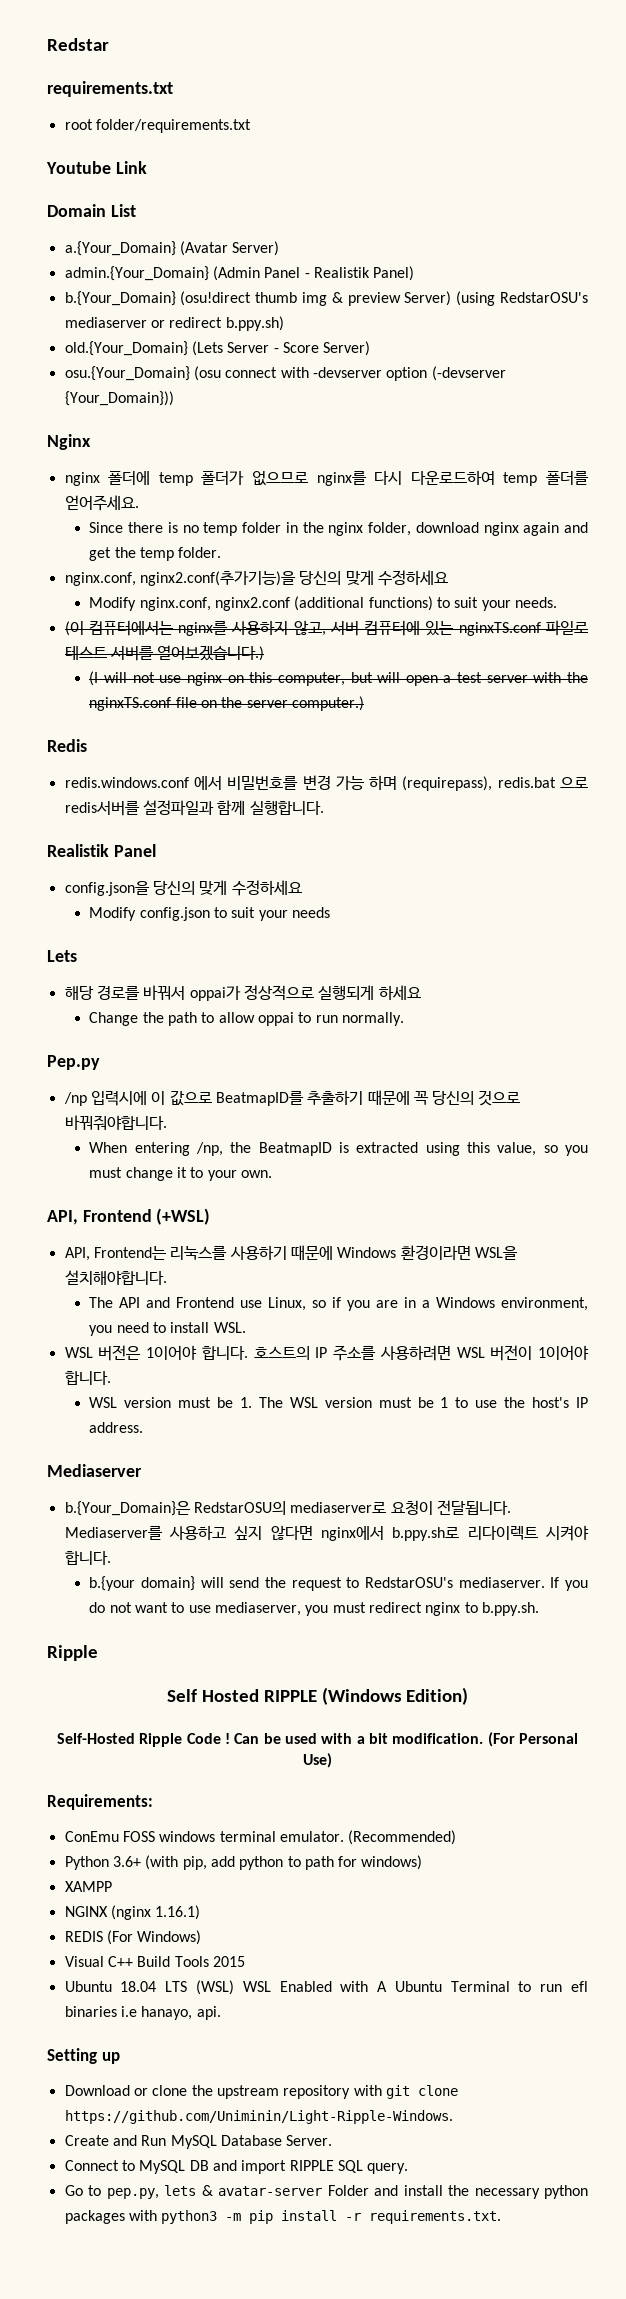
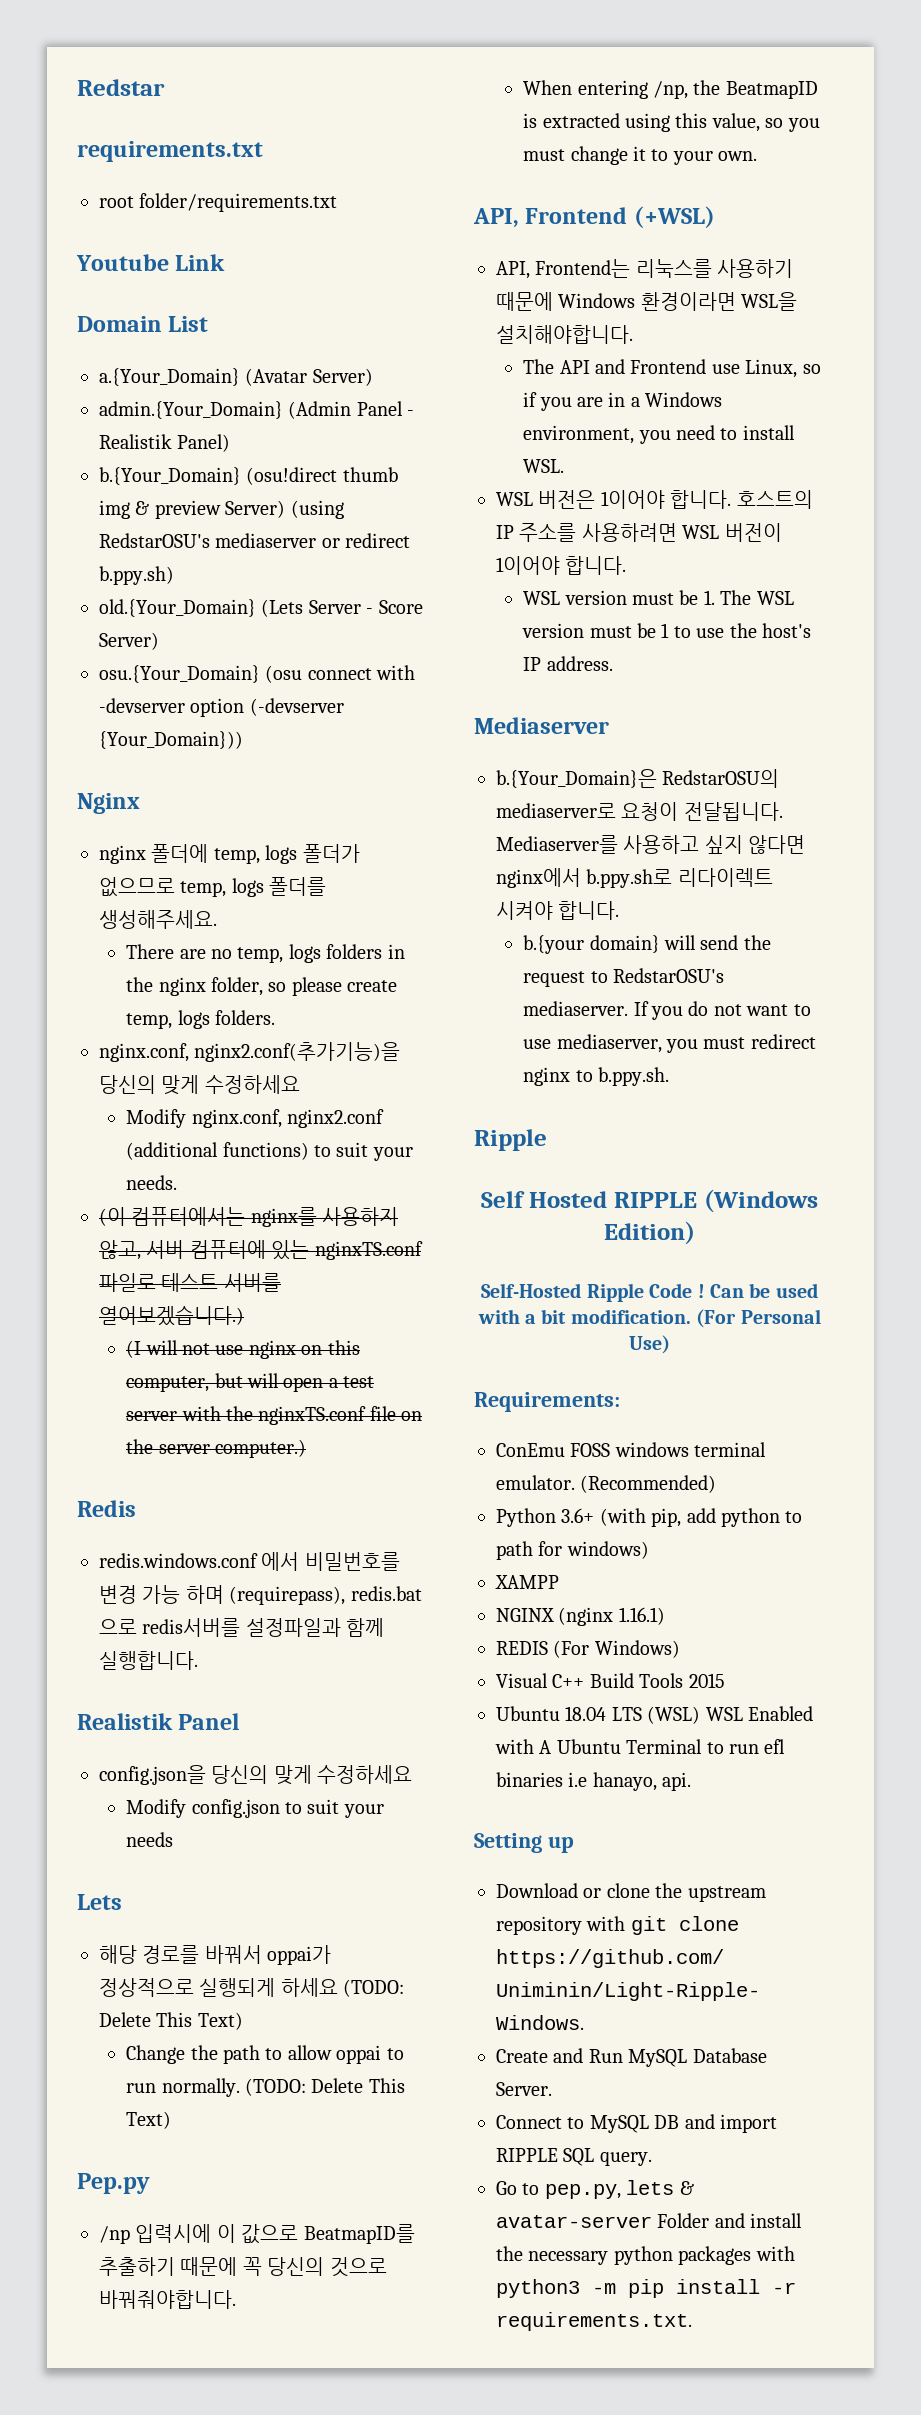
- nginx 폴더에 temp 폴더가 없으므로 nginx를 다시 다운로드하여 temp 폴더를 얻어주세요.
- Since there is no temp folder in the nginx folder, download nginx again and get the temp folder.
+ nginx 폴더에 temp, logs 폴더가 없으므로 temp, logs 폴더를 생성해주세요.
+ There are no temp, logs folders in the nginx folder, so please create temp, logs folders.
- 해당 경로를 바꿔서 oppai가 정상적으로 실행되게 하세요
+ 해당 경로를 바꿔서 oppai가 정상적으로 실행되게 하세요 (TODO: Delete This Text)
- Change the path to allow oppai to run normally.
+ Change the path to allow oppai to run normally. (TODO: Delete This Text)

